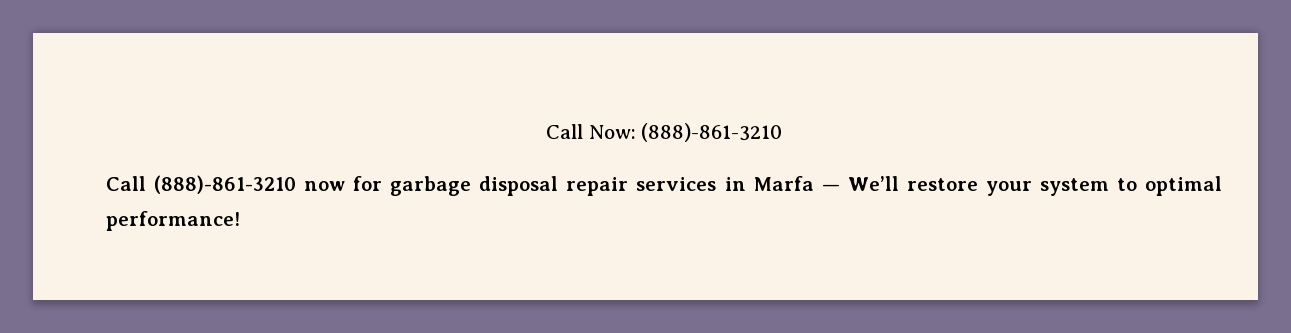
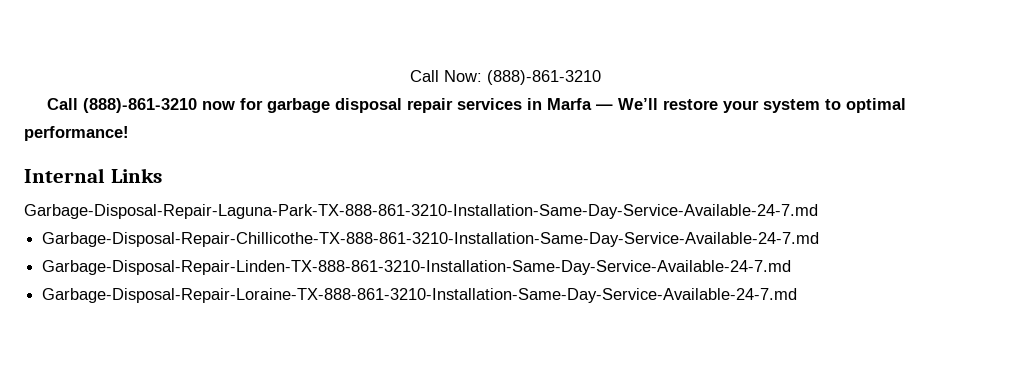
+ Internal Links
+ Garbage-Disposal-Repair-Laguna-Park-TX-888-861-3210-Installation-Same-Day-Service-Available-24-7.md
+ Garbage-Disposal-Repair-Chillicothe-TX-888-861-3210-Installation-Same-Day-Service-Available-24-7.md
+ Garbage-Disposal-Repair-Linden-TX-888-861-3210-Installation-Same-Day-Service-Available-24-7.md
+ Garbage-Disposal-Repair-Loraine-TX-888-861-3210-Installation-Same-Day-Service-Available-24-7.md

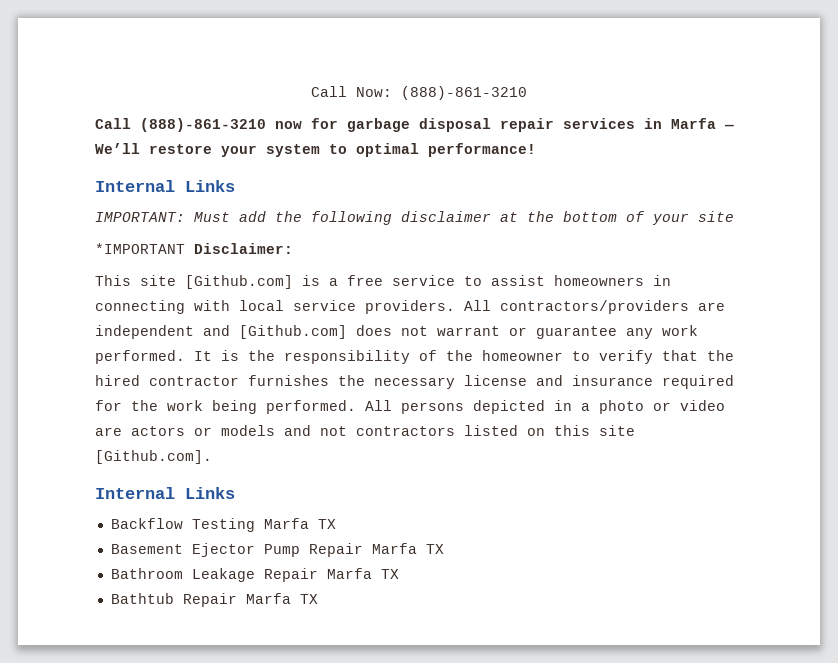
- Garbage-Disposal-Repair-Laguna-Park-TX-888-861-3210-Installation-Same-Day-Service-Available-24-7.md
- Garbage-Disposal-Repair-Chillicothe-TX-888-861-3210-Installation-Same-Day-Service-Available-24-7.md
- Garbage-Disposal-Repair-Linden-TX-888-861-3210-Installation-Same-Day-Service-Available-24-7.md
- Garbage-Disposal-Repair-Loraine-TX-888-861-3210-Installation-Same-Day-Service-Available-24-7.md
+ IMPORTANT: Must add the following disclaimer at the bottom of your site
+ *IMPORTANT Disclaimer:
+ This site [Github.com] is a free service to assist homeowners in connecting with local service providers. All contractors/providers are independent and [Github.com] does not warrant or guarantee any work performed. It is the responsibility of the homeowner to verify that the hired contractor furnishes the necessary license and insurance required for the work being performed. All persons depicted in a photo or video are actors or models and not contractors listed on this site [Github.com].
+ Internal Links
+ Backflow Testing Marfa TX
+ Basement Ejector Pump Repair Marfa TX
+ Bathroom Leakage Repair Marfa TX
+ Bathtub Repair Marfa TX

